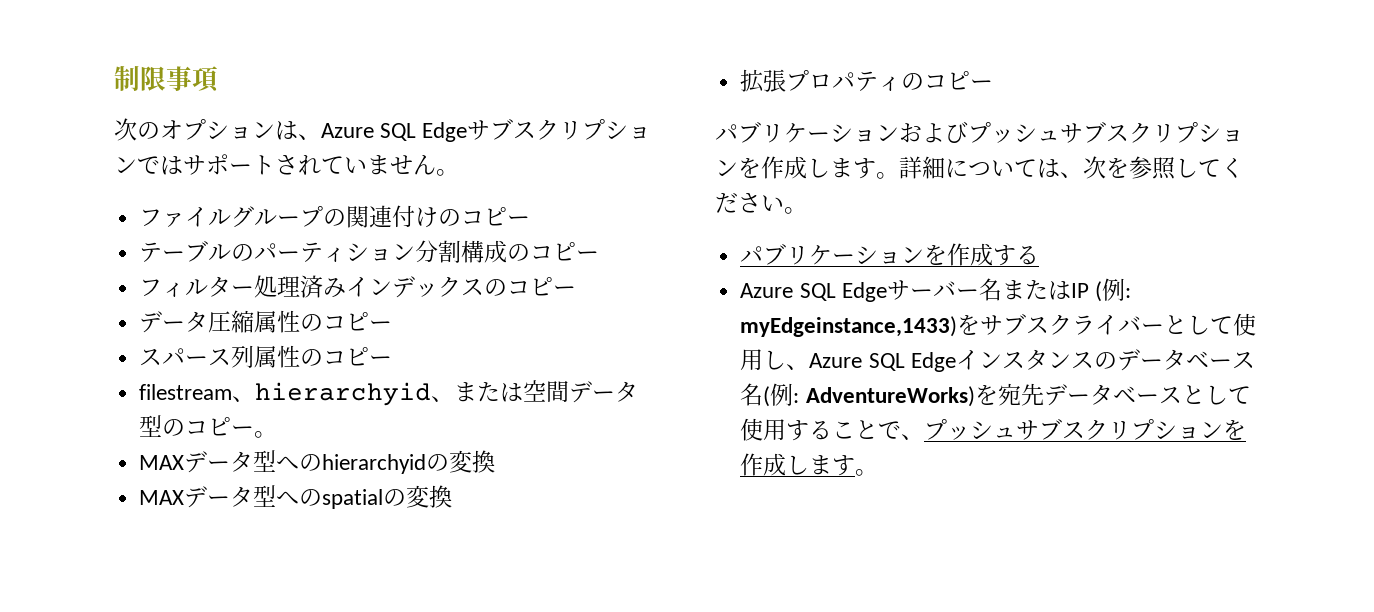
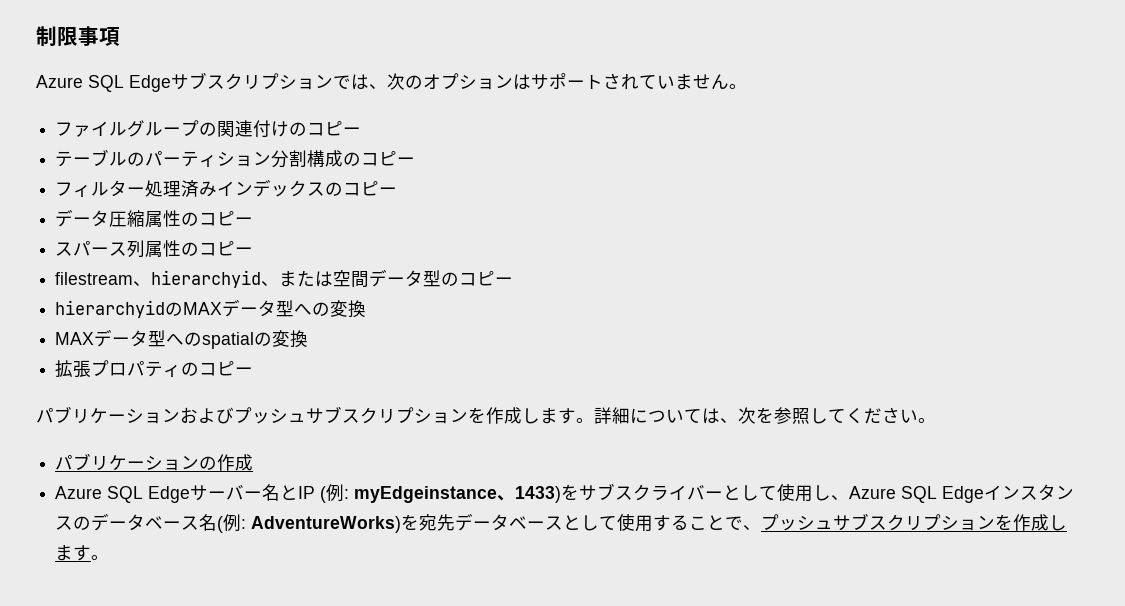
- 次のオプションは、Azure SQL Edgeサブスクリプションではサポートされていません。
+ Azure SQL Edgeサブスクリプションでは、次のオプションはサポートされていません。
- filestream、hierarchyid、または空間データ型のコピー。
- MAXデータ型へのhierarchyidの変換
+ filestream、hierarchyid、または空間データ型のコピー
+ hierarchyidのMAXデータ型への変換
- パブリケーションを作成する
+ パブリケーションの作成
- Azure SQL Edgeサーバー名またはIP (例: myEdgeinstance,1433)をサブスクライバーとして使用し、Azure SQL Edgeインスタンスのデータベース名(例: AdventureWorks)を宛先データベースとして使用することで、プッシュサブスクリプションを作成します。
+ Azure SQL Edgeサーバー名とIP (例: myEdgeinstance、1433)をサブスクライバーとして使用し、Azure SQL Edgeインスタンスのデータベース名(例: AdventureWorks)を宛先データベースとして使用することで、プッシュサブスクリプションを作成します。

